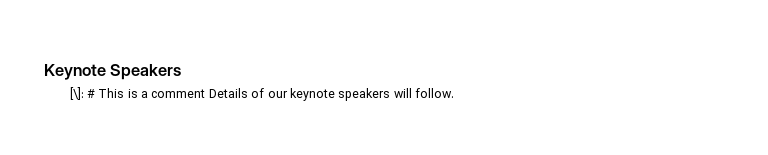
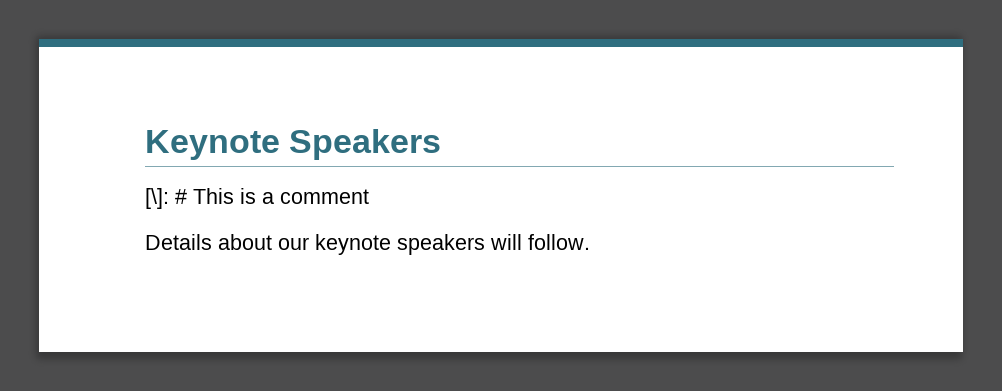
- [\]: # This is a comment Details of our keynote speakers will follow.
+ [\]: # This is a comment
+ Details about our keynote speakers will follow.

